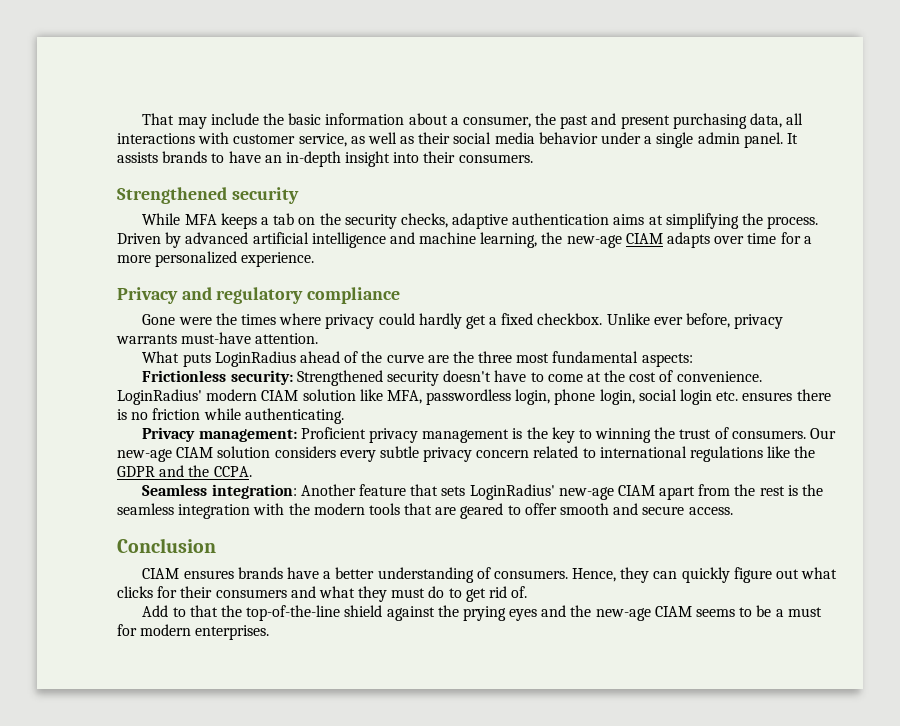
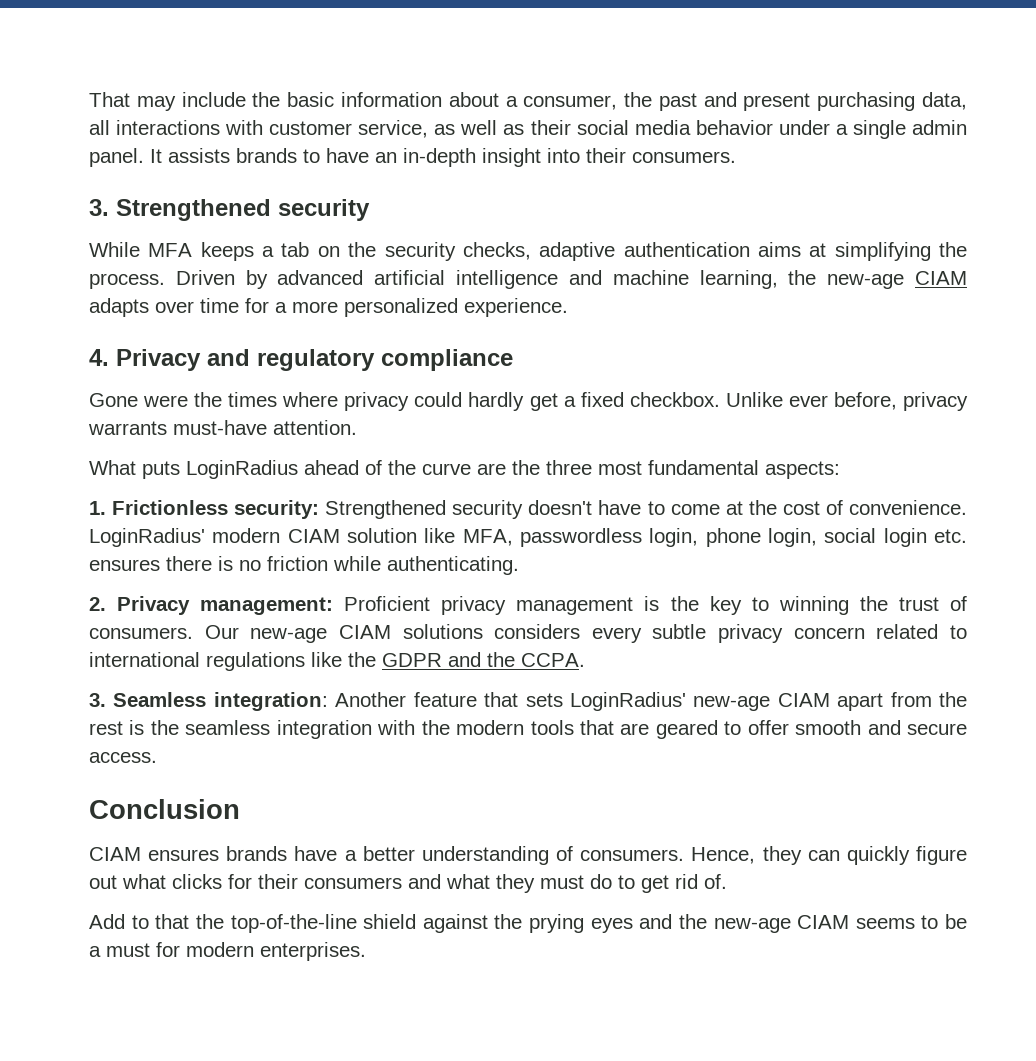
  It assists brands to have an in-depth insight into their consumers.
- Strengthened security
+ 3. Strengthened security
- Privacy and regulatory compliance
+ 4. Privacy and regulatory compliance
- Frictionless security: Strengthened security doesn't have to come at the cost of convenience.
+ 1. Frictionless security: Strengthened security doesn't have to come at the cost of convenience.
- Privacy management: Proficient privacy management is the key to winning the trust of consumers.
+ 2. Privacy management: Proficient privacy management is the key to winning the trust of consumers.
- Our new-age CIAM solution considers every subtle privacy concern related to international regulations like the GDPR and the CCPA.
+ Our new-age CIAM solutions considers every subtle privacy concern related to international regulations like the GDPR and the CCPA.
- Seamless integration: Another feature that sets LoginRadius' new-age CIAM apart from the rest is the seamless integration with the modern tools that are geared to offer smooth and secure access.
+ 3. Seamless integration: Another feature that sets LoginRadius' new-age CIAM apart from the rest is the seamless integration with the modern tools that are geared to offer smooth and secure access.

